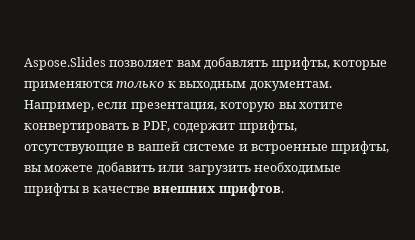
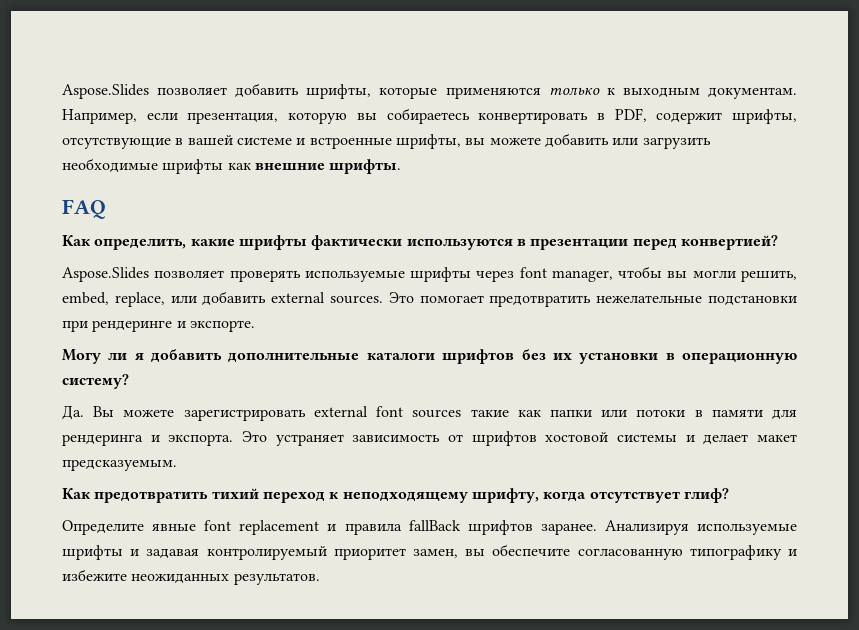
- Aspose.Slides позволяет вам добавлять шрифты, которые применяются только к выходным документам.
+ Aspose.Slides позволяет добавить шрифты, которые применяются только к выходным документам.
- Например, если презентация, которую вы хотите конвертировать в PDF, содержит шрифты, отсутствующие в вашей системе и встроенные шрифты, вы можете добавить или загрузить необходимые шрифты в качестве внешних шрифтов.
+ Например, если презентация, которую вы собираетесь конвертировать в PDF, содержит шрифты, отсутствующие в вашей системе и встроенные шрифты, вы можете добавить или загрузить необходимые шрифты как внешние шрифты.
+ FAQ
+ Как определить, какие шрифты фактически используются в презентации перед конвертией?
+ Aspose.Slides позволяет проверять используемые шрифты через font manager, чтобы вы могли решить, embed, replace, или добавить external sources. Это помогает предотвратить нежелательные подстановки при рендеринге и экспорте.
+ Могу ли я добавить дополнительные каталоги шрифтов без их установки в операционную систему?
+ Да. Вы можете зарегистрировать external font sources такие как папки или потоки в памяти для рендеринга и экспорта. Это устраняет зависимость от шрифтов хостовой системы и делает макет предсказуемым.
+ Как предотвратить тихий переход к неподходящему шрифту, когда отсутствует глиф?
+ Определите явные font replacement и правила fallBack шрифтов заранее. Анализируя используемые шрифты и задавая контролируемый приоритет замен, вы обеспечите согласованную типографику и избежите неожиданных результатов.

